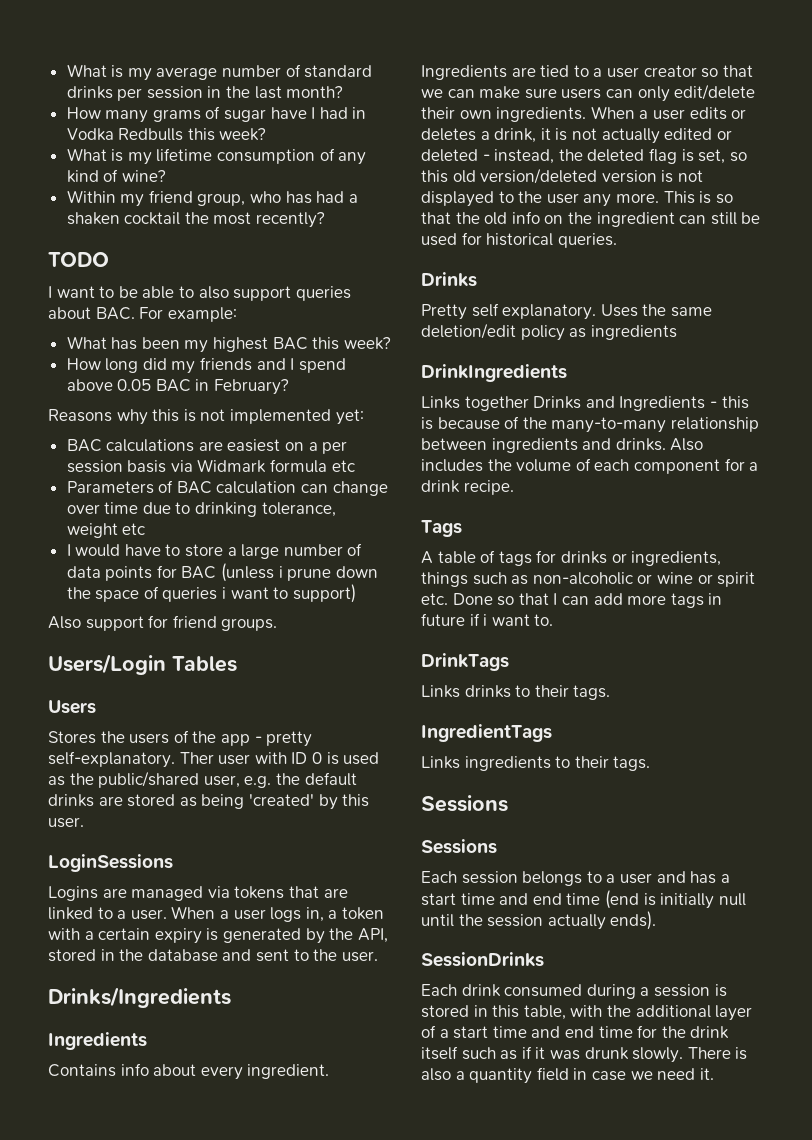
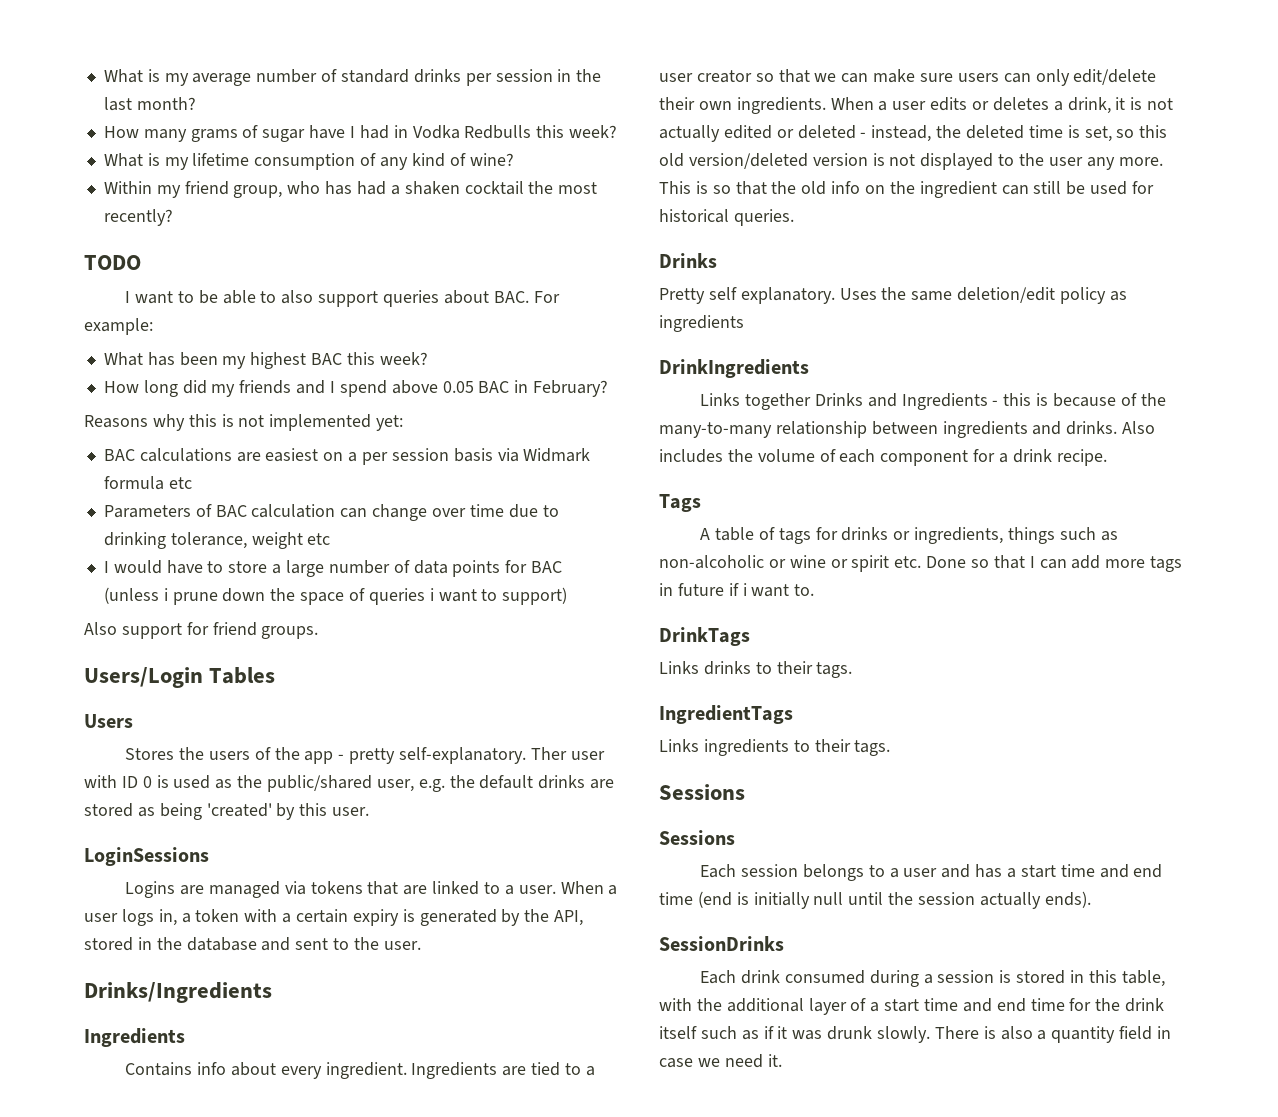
- When a user edits or deletes a drink, it is not actually edited or deleted - instead, the deleted flag is set, so this old version/deleted version is not displayed to the user any more.
+ When a user edits or deletes a drink, it is not actually edited or deleted - instead, the deleted time is set, so this old version/deleted version is not displayed to the user any more.

